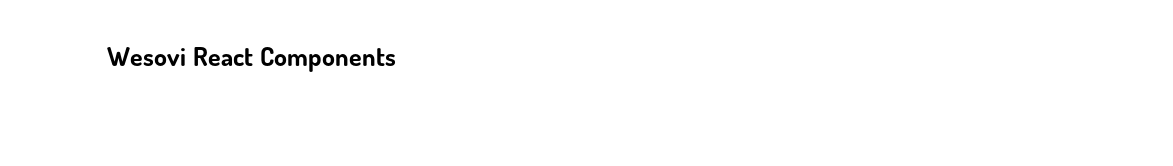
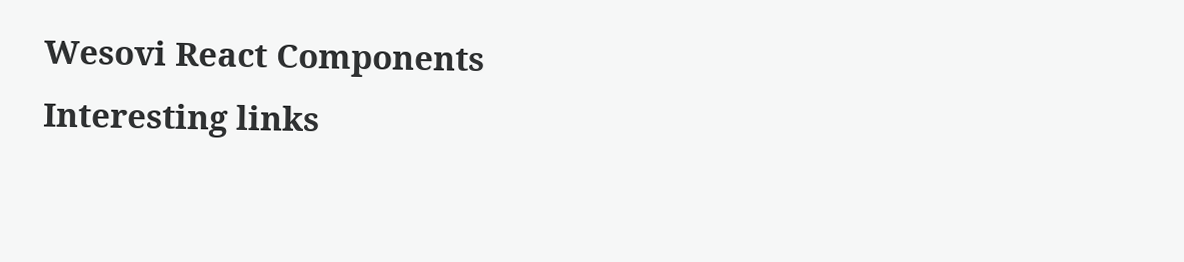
+ Interesting links

